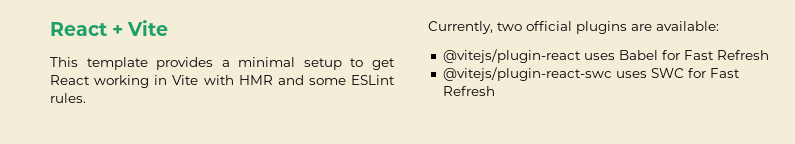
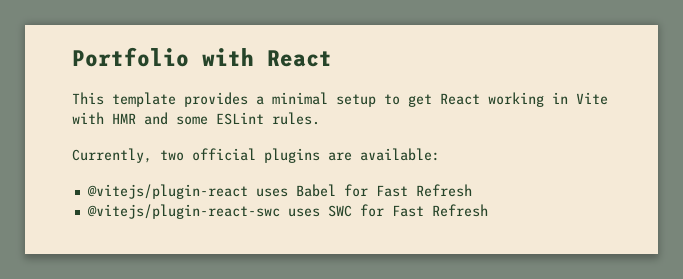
- React + Vite
+ Portfolio with React

